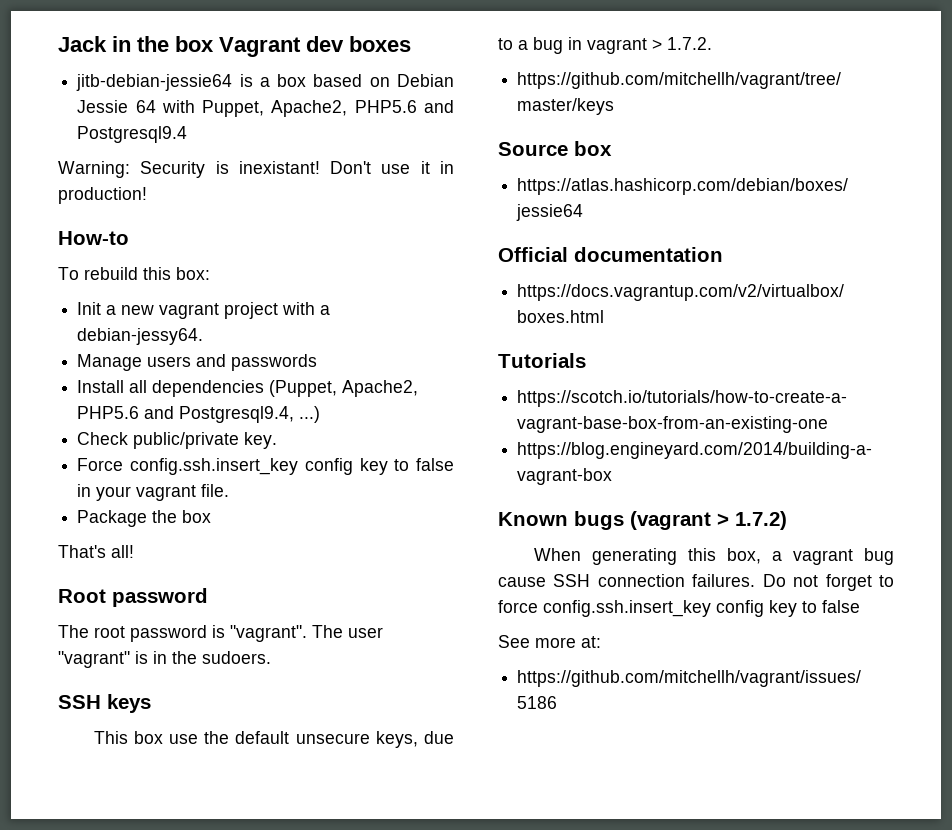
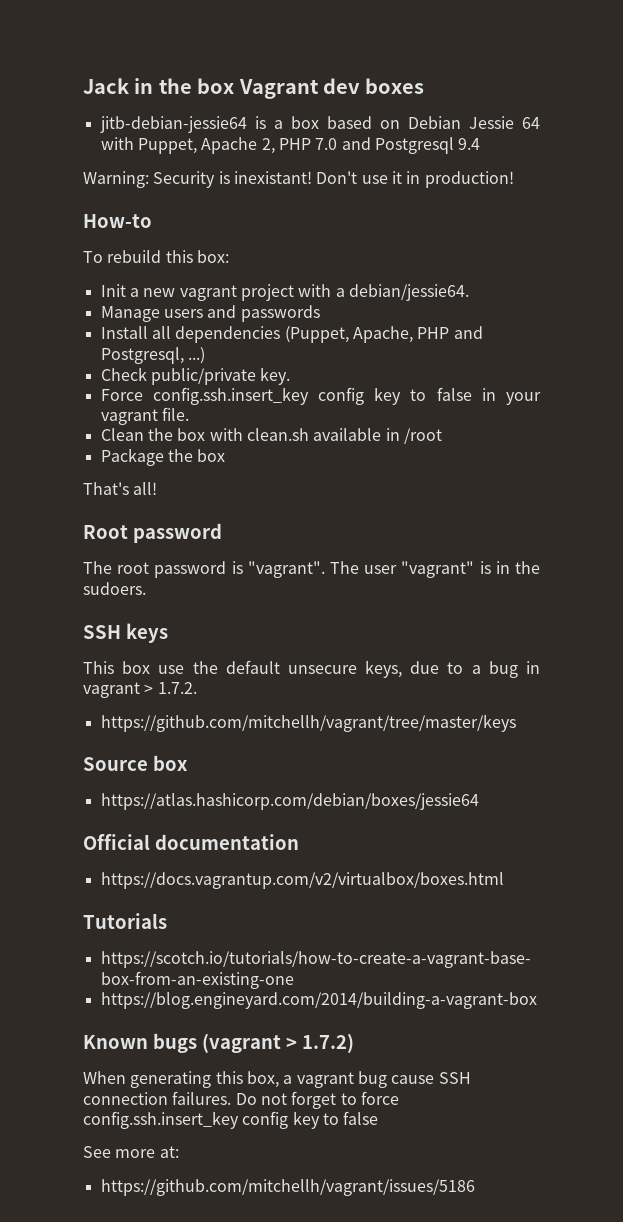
- jitb-debian-jessie64 is a box based on Debian Jessie 64 with Puppet, Apache2, PHP5.6 and Postgresql9.4
+ jitb-debian-jessie64 is a box based on Debian Jessie 64 with Puppet, Apache 2, PHP 7.0 and Postgresql 9.4
- Init a new vagrant project with a debian-jessy64.
+ Init a new vagrant project with a debian/jessie64.
- Install all dependencies (Puppet, Apache2, PHP5.6 and Postgresql9.4, ...)
+ Install all dependencies (Puppet, Apache, PHP and Postgresql, ...)
+ Clean the box with clean.sh available in /root

